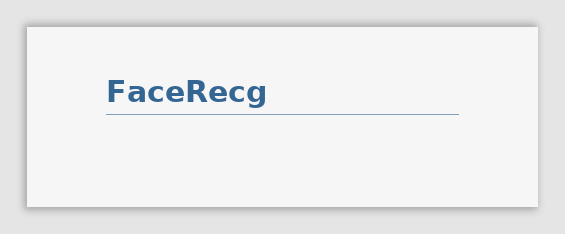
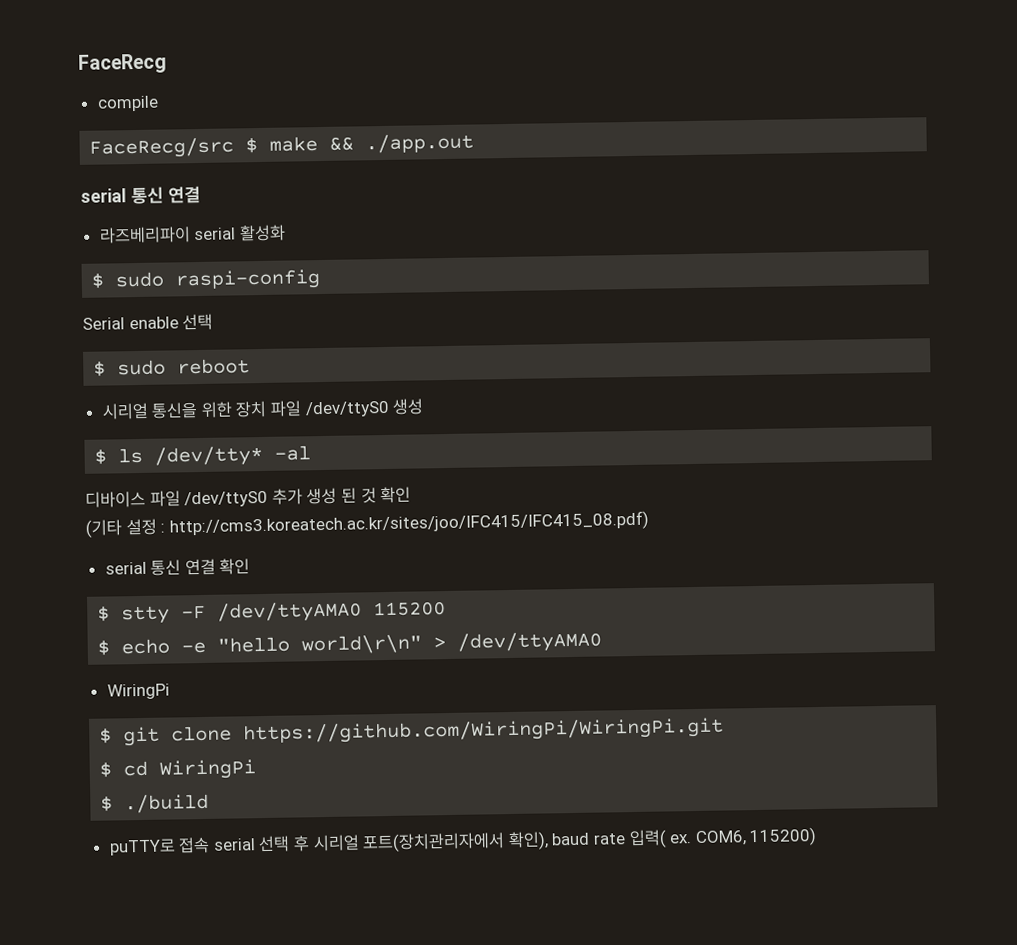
+ compile
+ FaceRecg/src $ make && ./app.out
+ serial 통신 연결
+ 라즈베리파이 serial 활성화
+ $ sudo raspi-config
+ Serial enable 선택
+ $ sudo reboot
+ 시리얼 통신을 위한 장치 파일 /dev/ttyS0 생성
+ $ ls /dev/tty* -al
+ 디바이스 파일 /dev/ttyS0 추가 생성 된 것 확인
+ (기타 설정 : http://cms3.koreatech.ac.kr/sites/joo/IFC415/IFC415_08.pdf)
+ serial 통신 연결 확인
+ $ stty -F /dev/ttyAMA0 115200
+ $ echo -e "hello world\r\n" > /dev/ttyAMA0
+ WiringPi
+ $ git clone https://github.com/WiringPi/WiringPi.git
+ $ cd WiringPi
+ $ ./build
+ puTTY로 접속 serial 선택 후 시리얼 포트(장치관리자에서 확인), baud rate 입력( ex. COM6, 115200)

